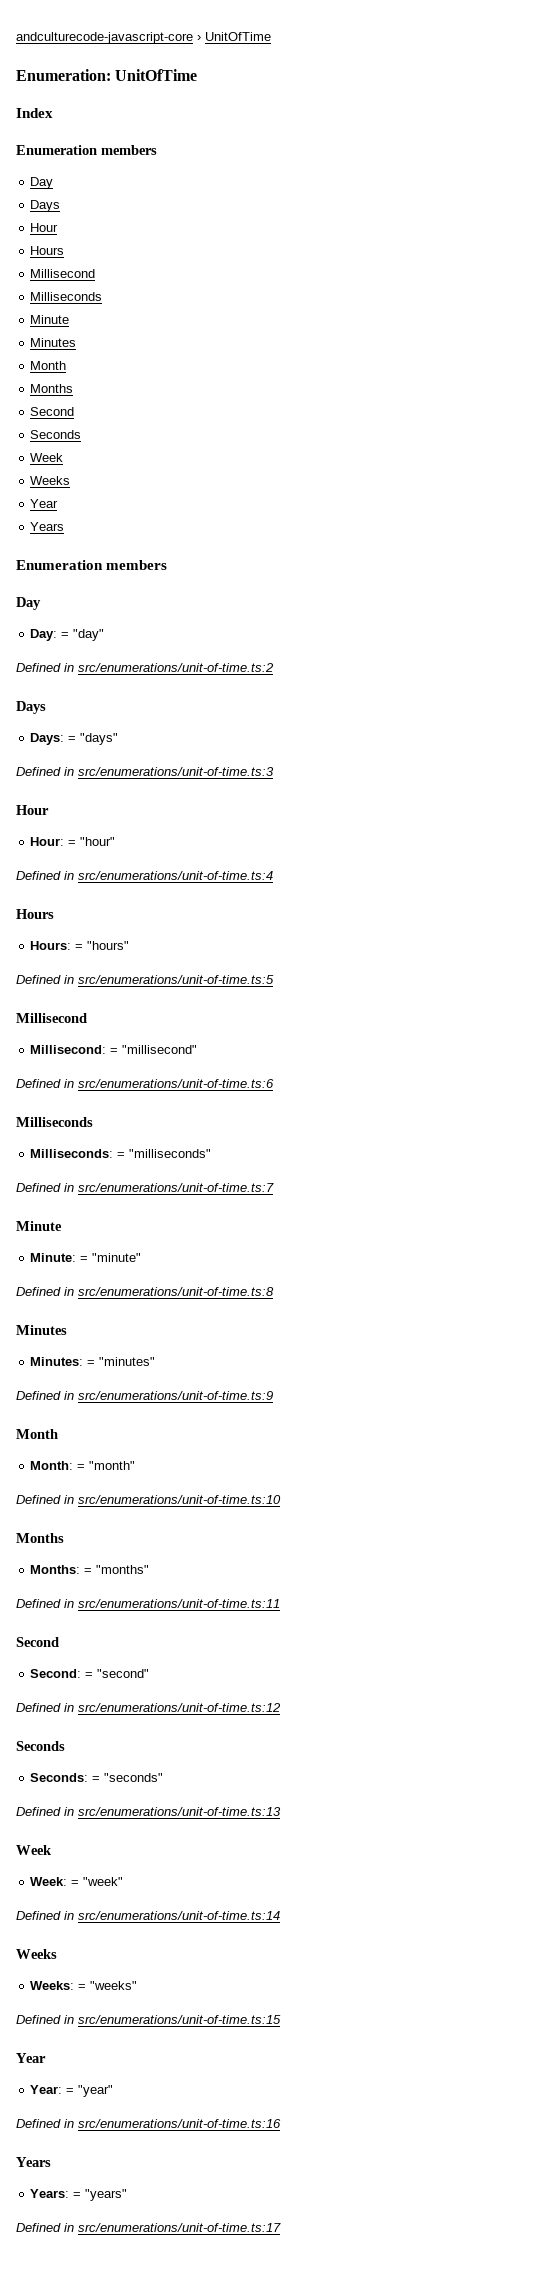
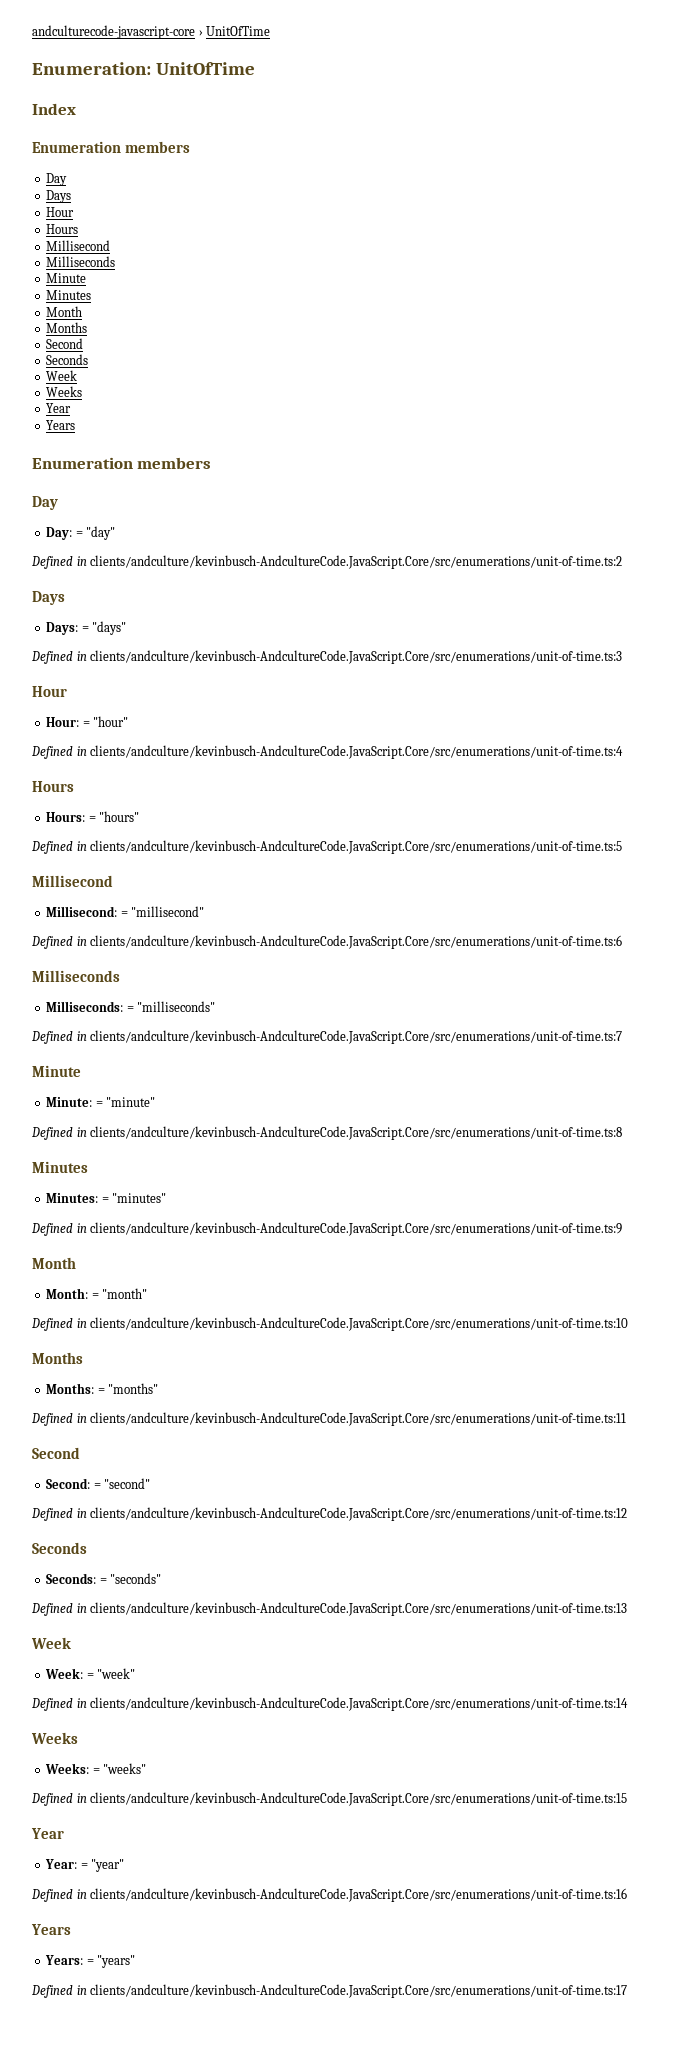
- Defined in src/enumerations/unit-of-time.ts:2
+ Defined in clients/andculture/kevinbusch-AndcultureCode.JavaScript.Core/src/enumerations/unit-of-time.ts:2
- Defined in src/enumerations/unit-of-time.ts:3
+ Defined in clients/andculture/kevinbusch-AndcultureCode.JavaScript.Core/src/enumerations/unit-of-time.ts:3
- Defined in src/enumerations/unit-of-time.ts:4
+ Defined in clients/andculture/kevinbusch-AndcultureCode.JavaScript.Core/src/enumerations/unit-of-time.ts:4
- Defined in src/enumerations/unit-of-time.ts:5
+ Defined in clients/andculture/kevinbusch-AndcultureCode.JavaScript.Core/src/enumerations/unit-of-time.ts:5
- Defined in src/enumerations/unit-of-time.ts:6
+ Defined in clients/andculture/kevinbusch-AndcultureCode.JavaScript.Core/src/enumerations/unit-of-time.ts:6
- Defined in src/enumerations/unit-of-time.ts:7
+ Defined in clients/andculture/kevinbusch-AndcultureCode.JavaScript.Core/src/enumerations/unit-of-time.ts:7
- Defined in src/enumerations/unit-of-time.ts:8
+ Defined in clients/andculture/kevinbusch-AndcultureCode.JavaScript.Core/src/enumerations/unit-of-time.ts:8
- Defined in src/enumerations/unit-of-time.ts:9
+ Defined in clients/andculture/kevinbusch-AndcultureCode.JavaScript.Core/src/enumerations/unit-of-time.ts:9
- Defined in src/enumerations/unit-of-time.ts:10
+ Defined in clients/andculture/kevinbusch-AndcultureCode.JavaScript.Core/src/enumerations/unit-of-time.ts:10
- Defined in src/enumerations/unit-of-time.ts:11
+ Defined in clients/andculture/kevinbusch-AndcultureCode.JavaScript.Core/src/enumerations/unit-of-time.ts:11
- Defined in src/enumerations/unit-of-time.ts:12
+ Defined in clients/andculture/kevinbusch-AndcultureCode.JavaScript.Core/src/enumerations/unit-of-time.ts:12
- Defined in src/enumerations/unit-of-time.ts:13
+ Defined in clients/andculture/kevinbusch-AndcultureCode.JavaScript.Core/src/enumerations/unit-of-time.ts:13
- Defined in src/enumerations/unit-of-time.ts:14
+ Defined in clients/andculture/kevinbusch-AndcultureCode.JavaScript.Core/src/enumerations/unit-of-time.ts:14
- Defined in src/enumerations/unit-of-time.ts:15
+ Defined in clients/andculture/kevinbusch-AndcultureCode.JavaScript.Core/src/enumerations/unit-of-time.ts:15
- Defined in src/enumerations/unit-of-time.ts:16
+ Defined in clients/andculture/kevinbusch-AndcultureCode.JavaScript.Core/src/enumerations/unit-of-time.ts:16
- Defined in src/enumerations/unit-of-time.ts:17
+ Defined in clients/andculture/kevinbusch-AndcultureCode.JavaScript.Core/src/enumerations/unit-of-time.ts:17

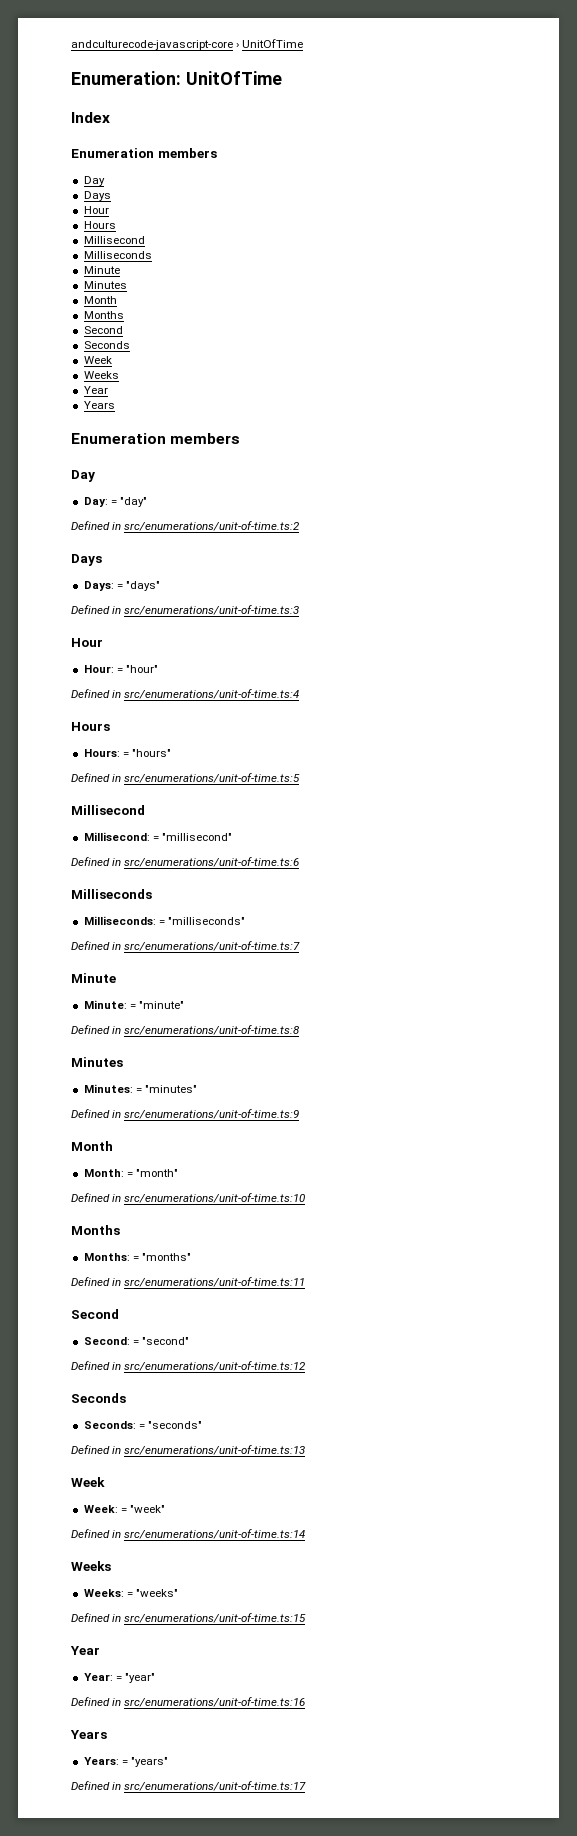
- Defined in clients/andculture/kevinbusch-AndcultureCode.JavaScript.Core/src/enumerations/unit-of-time.ts:2
+ Defined in src/enumerations/unit-of-time.ts:2
- Defined in clients/andculture/kevinbusch-AndcultureCode.JavaScript.Core/src/enumerations/unit-of-time.ts:3
+ Defined in src/enumerations/unit-of-time.ts:3
- Defined in clients/andculture/kevinbusch-AndcultureCode.JavaScript.Core/src/enumerations/unit-of-time.ts:4
+ Defined in src/enumerations/unit-of-time.ts:4
- Defined in clients/andculture/kevinbusch-AndcultureCode.JavaScript.Core/src/enumerations/unit-of-time.ts:5
+ Defined in src/enumerations/unit-of-time.ts:5
- Defined in clients/andculture/kevinbusch-AndcultureCode.JavaScript.Core/src/enumerations/unit-of-time.ts:6
+ Defined in src/enumerations/unit-of-time.ts:6
- Defined in clients/andculture/kevinbusch-AndcultureCode.JavaScript.Core/src/enumerations/unit-of-time.ts:7
+ Defined in src/enumerations/unit-of-time.ts:7
- Defined in clients/andculture/kevinbusch-AndcultureCode.JavaScript.Core/src/enumerations/unit-of-time.ts:8
+ Defined in src/enumerations/unit-of-time.ts:8
- Defined in clients/andculture/kevinbusch-AndcultureCode.JavaScript.Core/src/enumerations/unit-of-time.ts:9
+ Defined in src/enumerations/unit-of-time.ts:9
- Defined in clients/andculture/kevinbusch-AndcultureCode.JavaScript.Core/src/enumerations/unit-of-time.ts:10
+ Defined in src/enumerations/unit-of-time.ts:10
- Defined in clients/andculture/kevinbusch-AndcultureCode.JavaScript.Core/src/enumerations/unit-of-time.ts:11
+ Defined in src/enumerations/unit-of-time.ts:11
- Defined in clients/andculture/kevinbusch-AndcultureCode.JavaScript.Core/src/enumerations/unit-of-time.ts:12
+ Defined in src/enumerations/unit-of-time.ts:12
- Defined in clients/andculture/kevinbusch-AndcultureCode.JavaScript.Core/src/enumerations/unit-of-time.ts:13
+ Defined in src/enumerations/unit-of-time.ts:13
- Defined in clients/andculture/kevinbusch-AndcultureCode.JavaScript.Core/src/enumerations/unit-of-time.ts:14
+ Defined in src/enumerations/unit-of-time.ts:14
- Defined in clients/andculture/kevinbusch-AndcultureCode.JavaScript.Core/src/enumerations/unit-of-time.ts:15
+ Defined in src/enumerations/unit-of-time.ts:15
- Defined in clients/andculture/kevinbusch-AndcultureCode.JavaScript.Core/src/enumerations/unit-of-time.ts:16
+ Defined in src/enumerations/unit-of-time.ts:16
- Defined in clients/andculture/kevinbusch-AndcultureCode.JavaScript.Core/src/enumerations/unit-of-time.ts:17
+ Defined in src/enumerations/unit-of-time.ts:17

